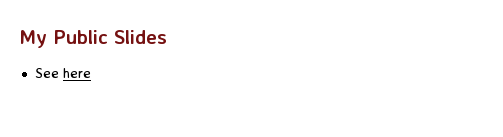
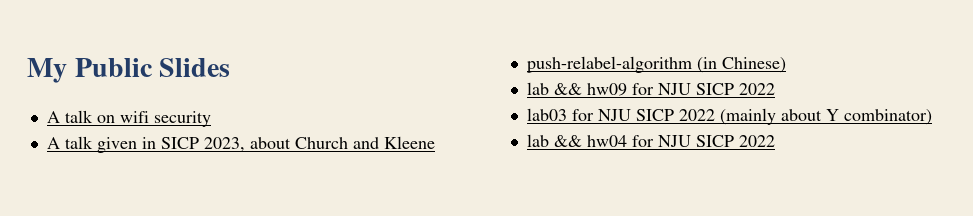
- See here
+ A talk on wifi security
+ A talk given in SICP 2023, about Church and Kleene
+ push-relabel-algorithm (in Chinese)
+ lab && hw09 for NJU SICP 2022
+ lab03 for NJU SICP 2022 (mainly about Y combinator)
+ lab && hw04 for NJU SICP 2022

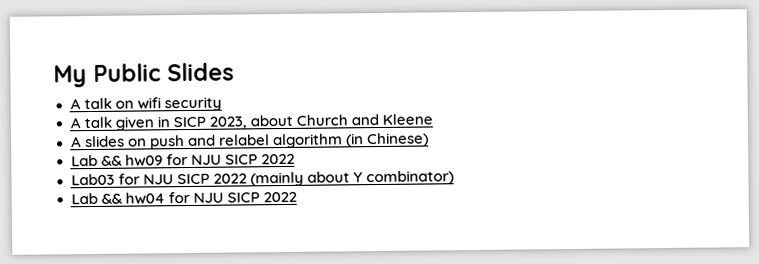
- push-relabel-algorithm (in Chinese)
+ A slides on push and relabel algorithm (in Chinese)
- lab && hw09 for NJU SICP 2022
+ Lab && hw09 for NJU SICP 2022
- lab03 for NJU SICP 2022 (mainly about Y combinator)
+ Lab03 for NJU SICP 2022 (mainly about Y combinator)
- lab && hw04 for NJU SICP 2022
+ Lab && hw04 for NJU SICP 2022

